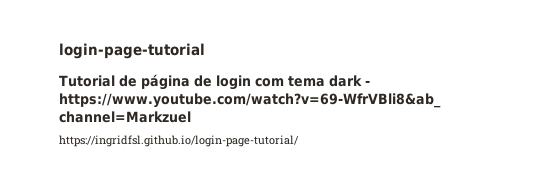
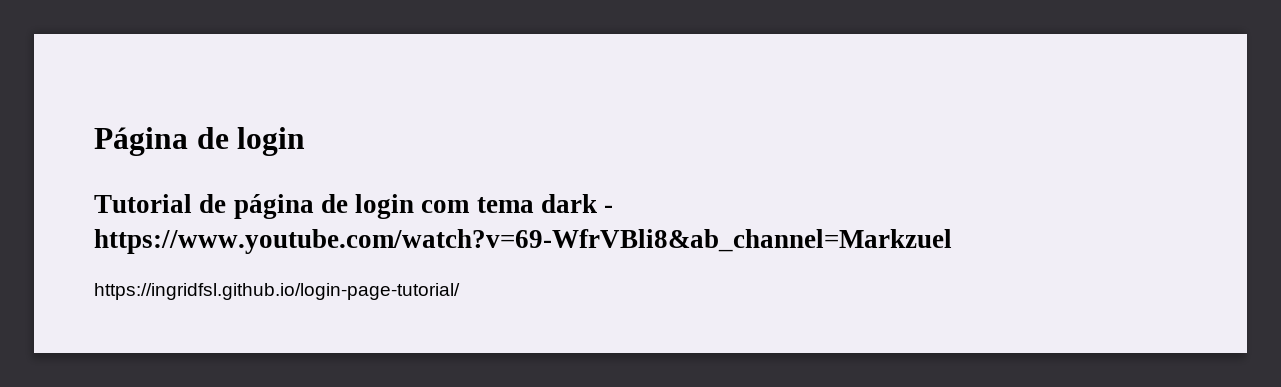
- login-page-tutorial
+ Página de login

